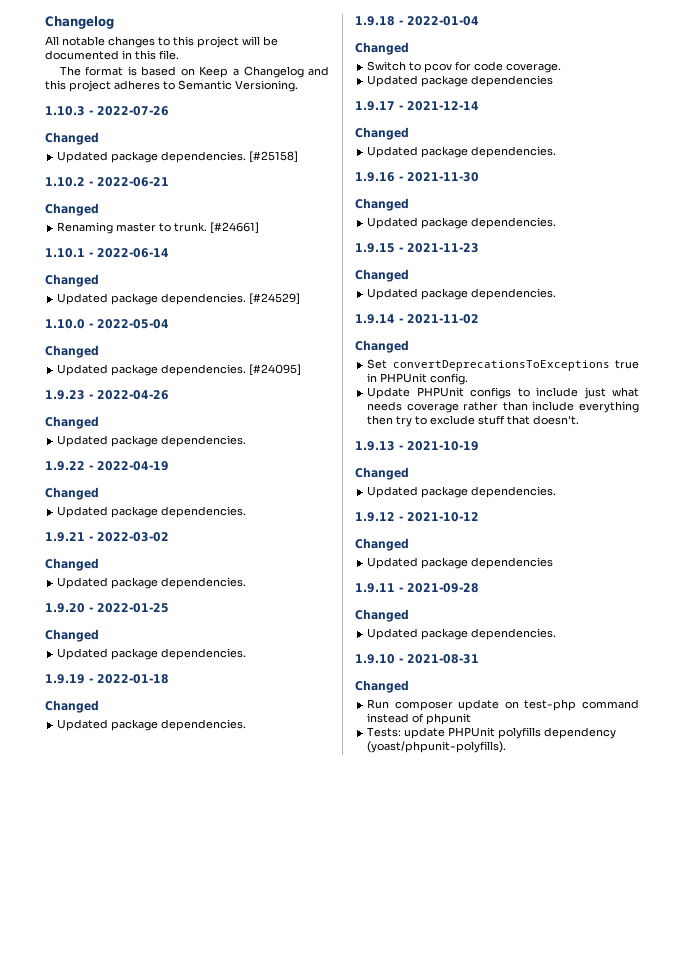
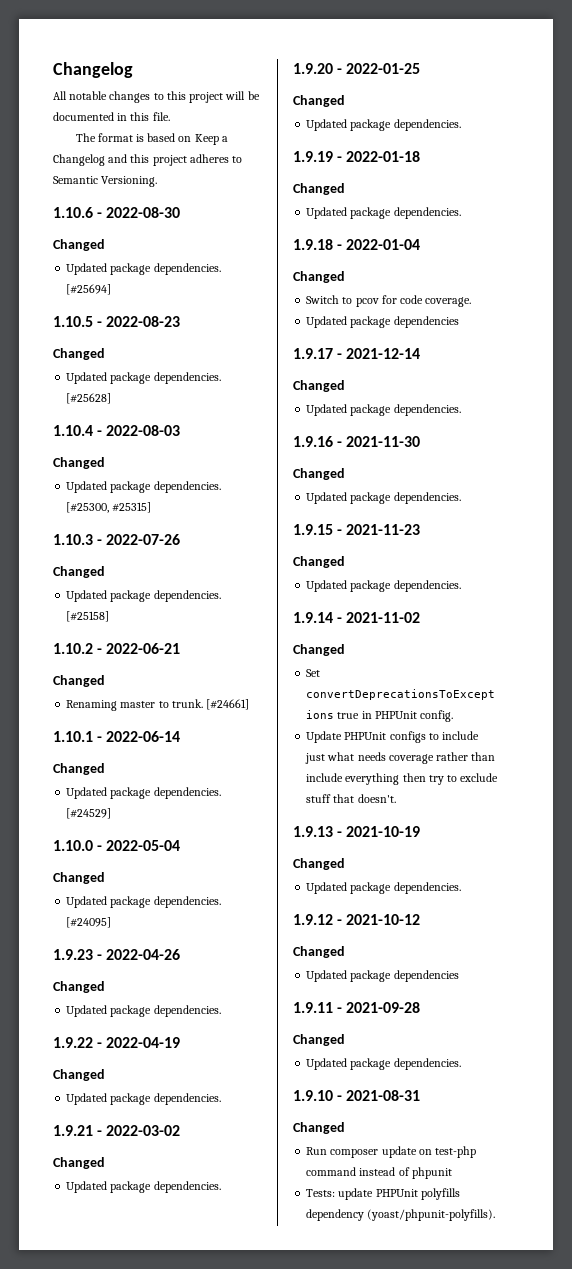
+ 1.10.6 - 2022-08-30
+ Changed
+ Updated package dependencies. [#25694]
+ 1.10.5 - 2022-08-23
+ Changed
+ Updated package dependencies. [#25628]
+ 1.10.4 - 2022-08-03
+ Changed
+ Updated package dependencies. [#25300, #25315]

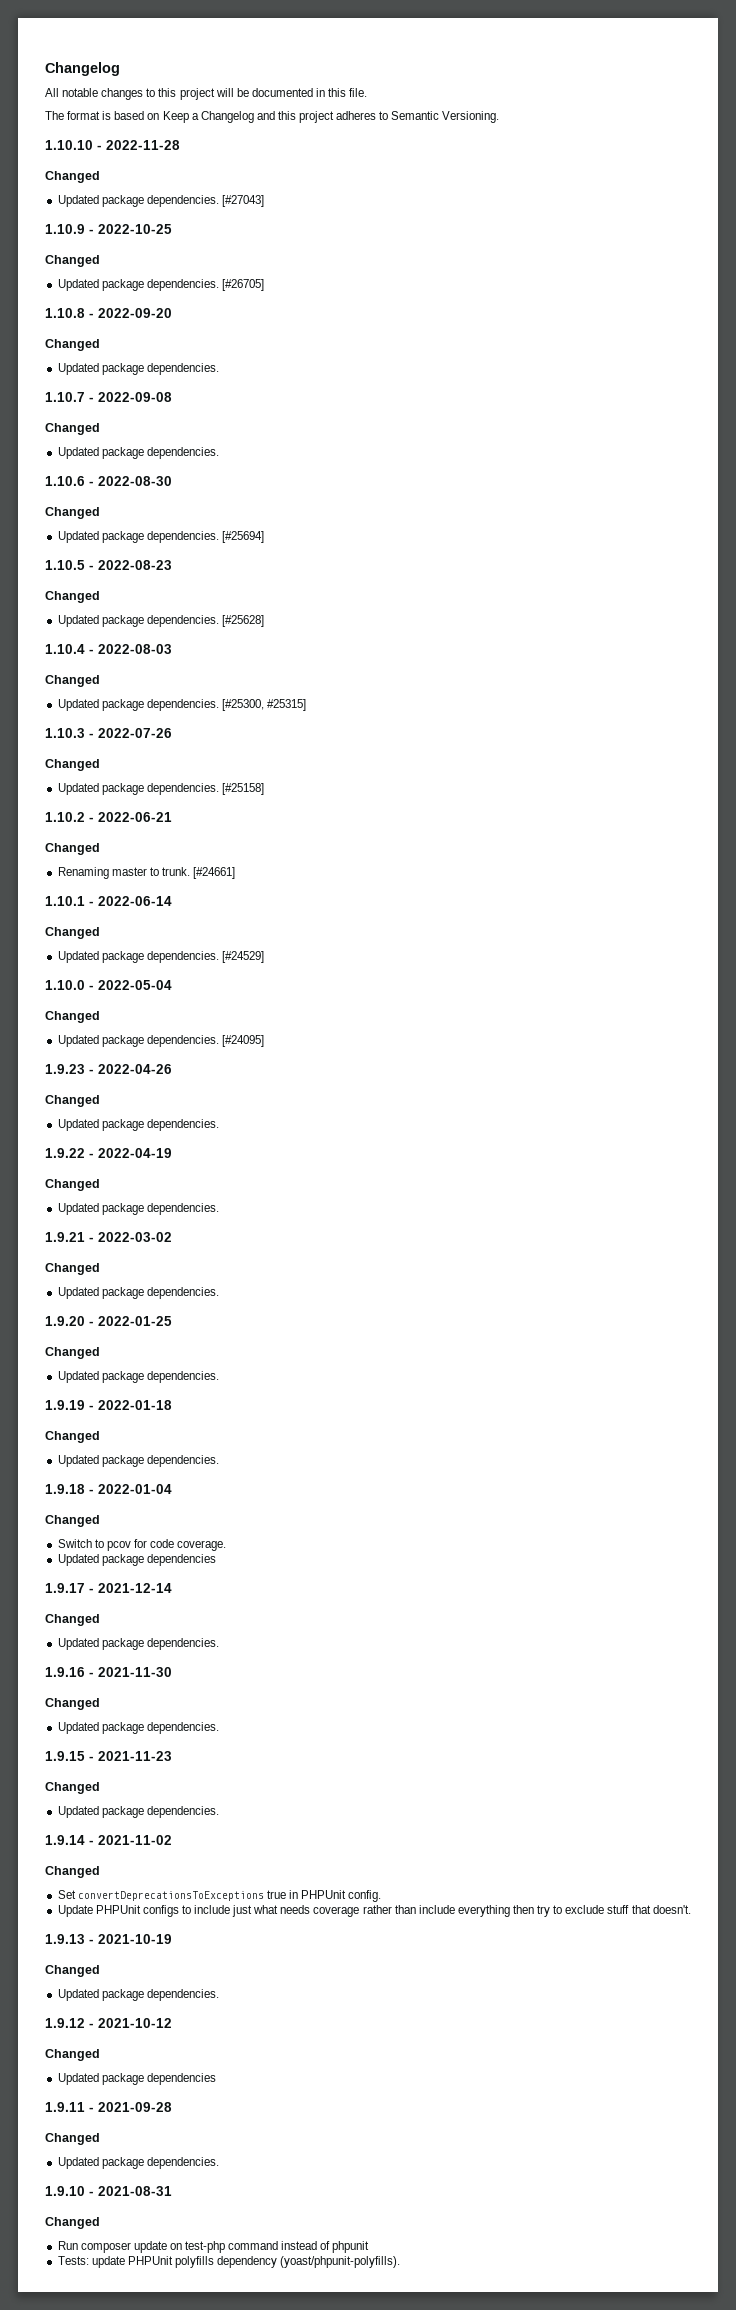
+ 1.10.10 - 2022-11-28
+ Changed
+ Updated package dependencies. [#27043]
+ 1.10.9 - 2022-10-25
+ Changed
+ Updated package dependencies. [#26705]
+ 1.10.8 - 2022-09-20
+ Changed
+ Updated package dependencies.
+ 1.10.7 - 2022-09-08
+ Changed
+ Updated package dependencies.

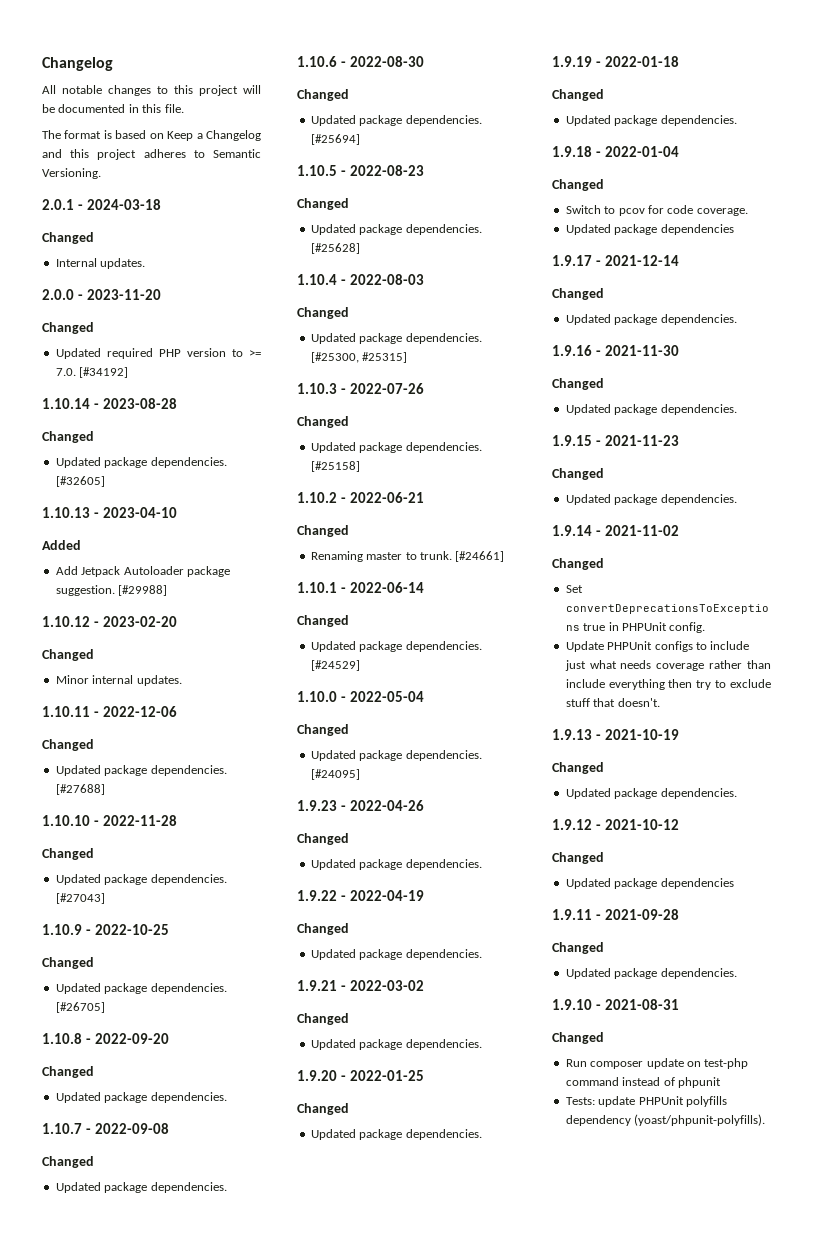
+ 2.0.1 - 2024-03-18
+ Changed
+ Internal updates.
+ 2.0.0 - 2023-11-20
+ Changed
+ Updated required PHP version to >= 7.0. [#34192]
+ 1.10.14 - 2023-08-28
+ Changed
+ Updated package dependencies. [#32605]
+ 1.10.13 - 2023-04-10
+ Added
+ Add Jetpack Autoloader package suggestion. [#29988]
+ 1.10.12 - 2023-02-20
+ Changed
+ Minor internal updates.
+ 1.10.11 - 2022-12-06
+ Changed
+ Updated package dependencies. [#27688]

